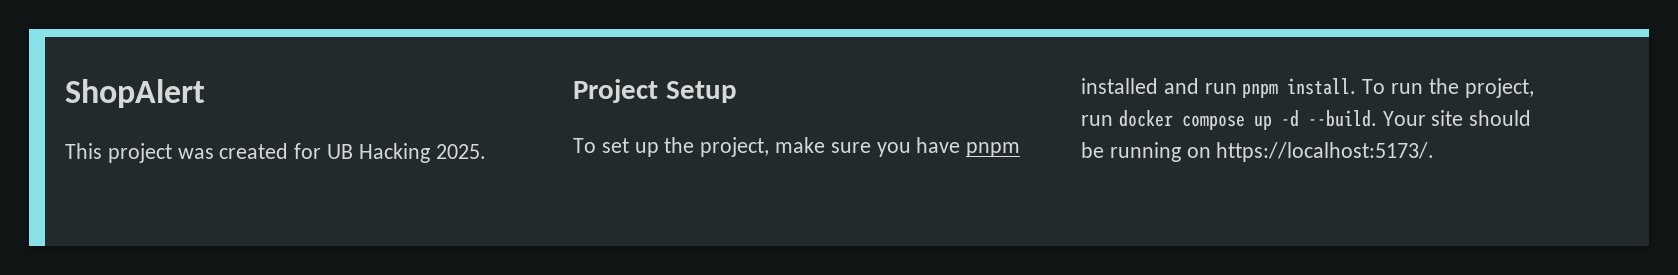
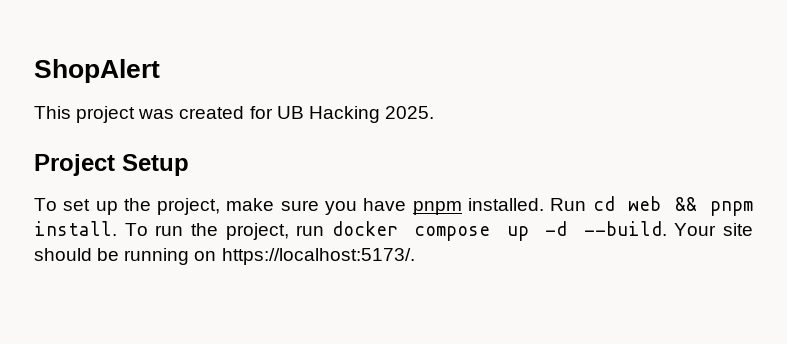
- To set up the project, make sure you have pnpm installed and run pnpm install.
+ To set up the project, make sure you have pnpm installed. Run cd web && pnpm install.

